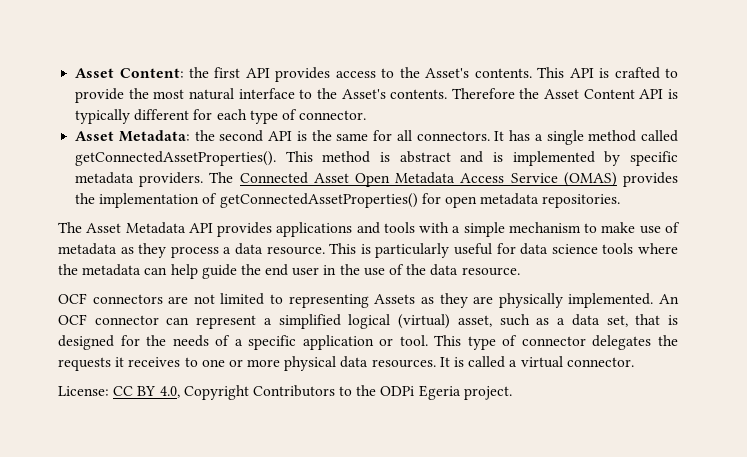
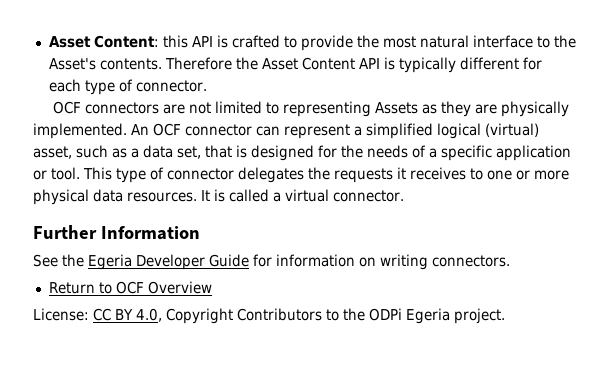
- Asset Content: the first API provides access to the Asset's contents. This API is crafted to provide the most natural interface to the Asset's contents.
+ Asset Content: this API is crafted to provide the most natural interface to the Asset's contents.
- Asset Metadata: the second API is the same for all connectors. It has a single method called getConnectedAssetProperties(). This method is abstract and is implemented by specific metadata providers. The Connected Asset Open Metadata Access Service (OMAS) provides the implementation of getConnectedAssetProperties() for open metadata repositories.
- The Asset Metadata API provides applications and tools with a simple mechanism to make use of metadata as they process a data resource. This is particularly useful for data science tools where the metadata can help guide the end user in the use of the data resource.
+ Further Information
+ See the Egeria Developer Guide for information on writing connectors.
+ Return to OCF Overview

